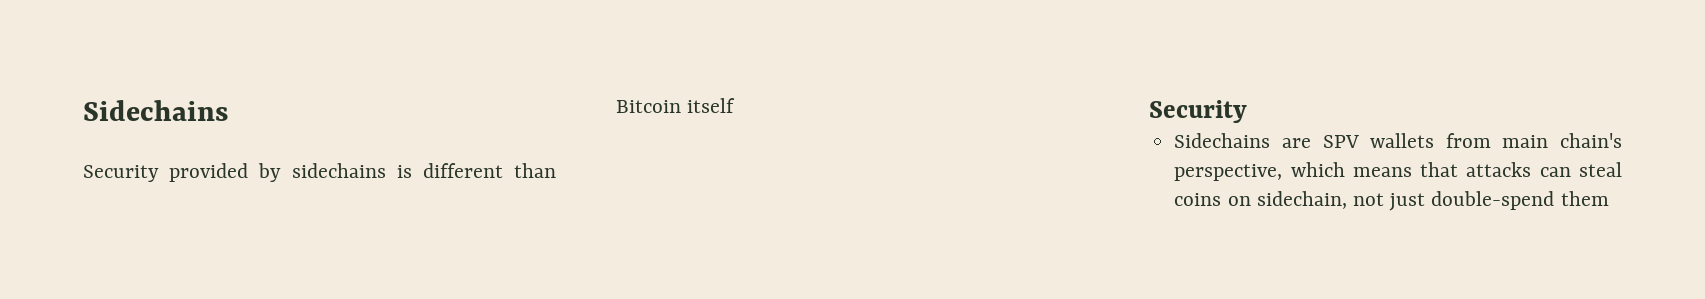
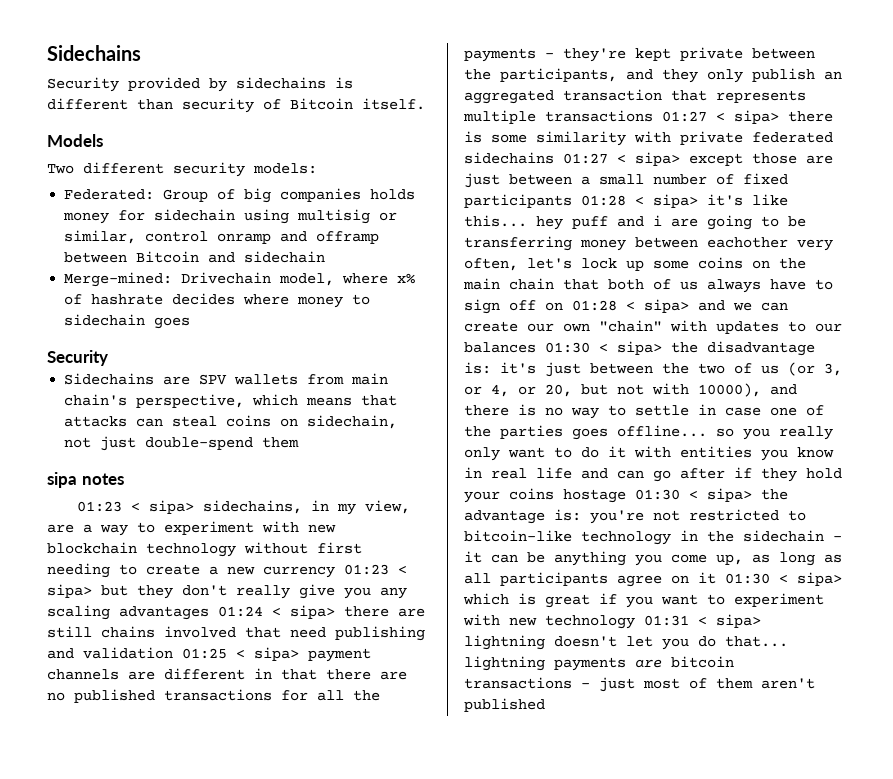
- Security provided by sidechains is different than Bitcoin itself
+ Security provided by sidechains is different than security of Bitcoin itself.
+ Models
+ Two different security models:
+ Federated: Group of big companies holds money for sidechain using multisig or similar, control onramp and offramp between Bitcoin and sidechain
+ Merge-mined: Drivechain model, where x% of hashrate decides where money to sidechain goes
+ sipa notes
+ 01:23 < sipa> sidechains, in my view, are a way to experiment with new blockchain technology without first needing to create a new currency 01:23 < sipa> but they don't really give you any scaling advantages 01:24 < sipa> there are still chains involved that need publishing and validation 01:25 < sipa> payment channels are different in that there are no published transactions for all the payments - they're kept private between the participants, and they only publish an aggregated transaction that represents multiple transactions 01:27 < sipa> there is some similarity with private federated sidechains 01:27 < sipa> except those are just between a small number of fixed participants 01:28 < sipa> it's like this... hey puff and i are going to be transferring money between eachother very often, let's lock up some coins on the main chain that both of us always have to sign off on 01:28 < sipa> and we can create our own "chain" with updates to our balances 01:30 < sipa> the disadvantage is: it's just between the two of us (or 3, or 4, or 20, but not with 10000), and there is no way to settle in case one of the parties goes offline... so you really only want to do it with entities you know in real life and can go after if they hold your coins hostage 01:30 < sipa> the advantage is: you're not restricted to bitcoin-like technology in the sidechain - it can be anything you come up, as long as all participants agree on it 01:30 < sipa> which is great if you want to experiment with new technology 01:31 < sipa> lightning doesn't let you do that... lightning payments are bitcoin transactions - just most of them aren't published

